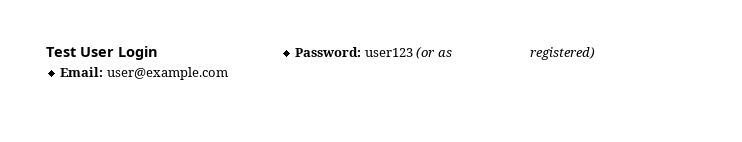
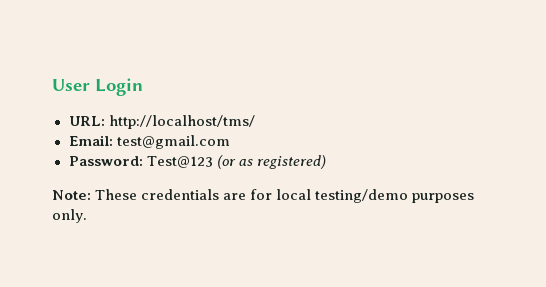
- Test User Login
+ User Login
+ URL: http://localhost/tms/
- Email: user@example.com
+ Email: test@gmail.com
- Password: user123 (or as registered)
+ Password: Test@123 (or as registered)
+ Note: These credentials are for local testing/demo purposes only.

